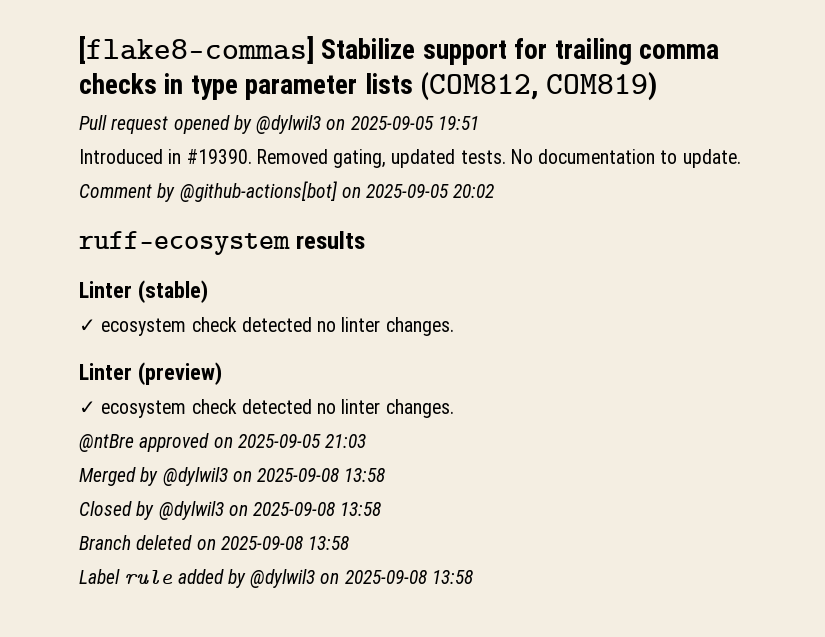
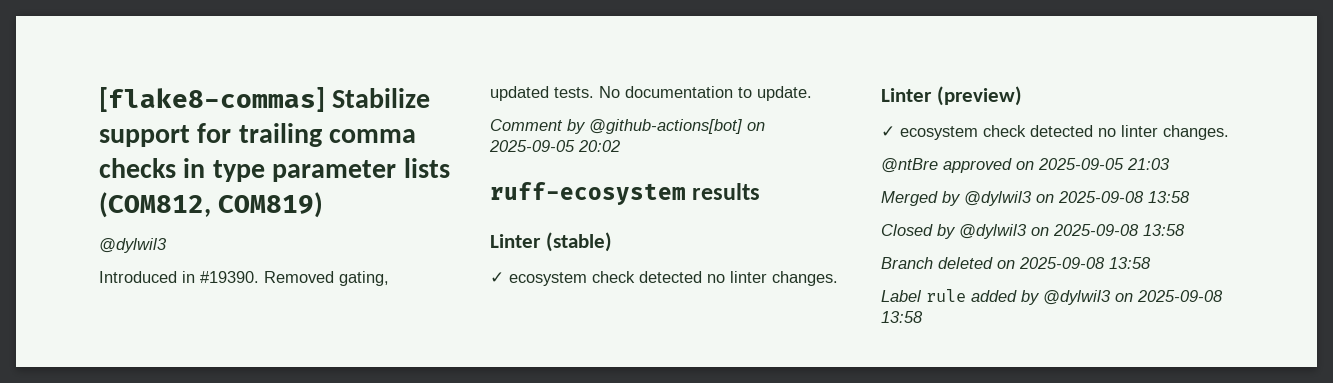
  [flake8-commas] Stabilize support for trailing comma checks in type parameter lists (COM812, COM819)
- Pull request opened by @dylwil3 on 2025-09-05 19:51
+ @dylwil3

